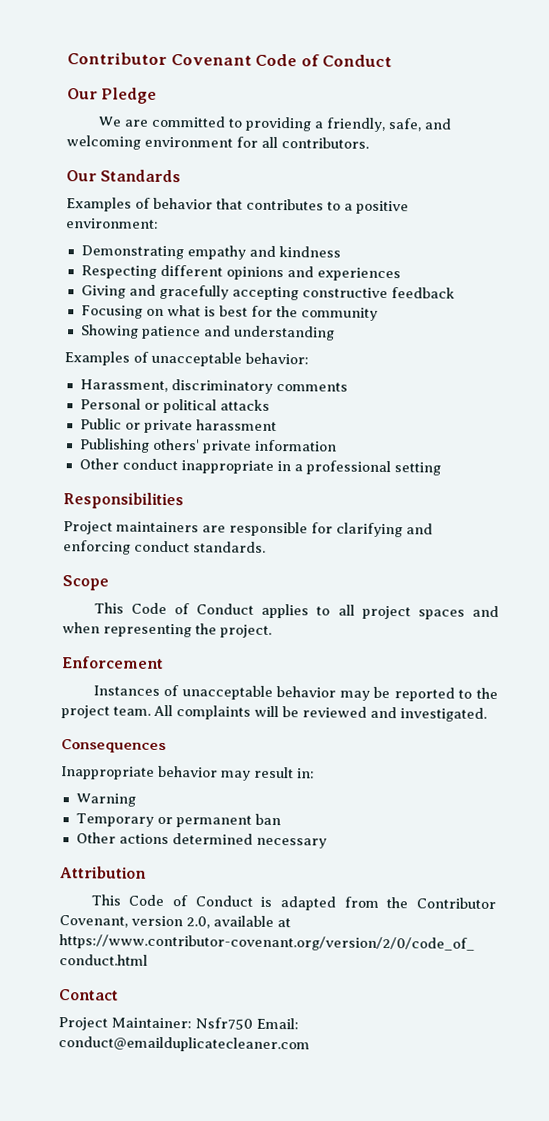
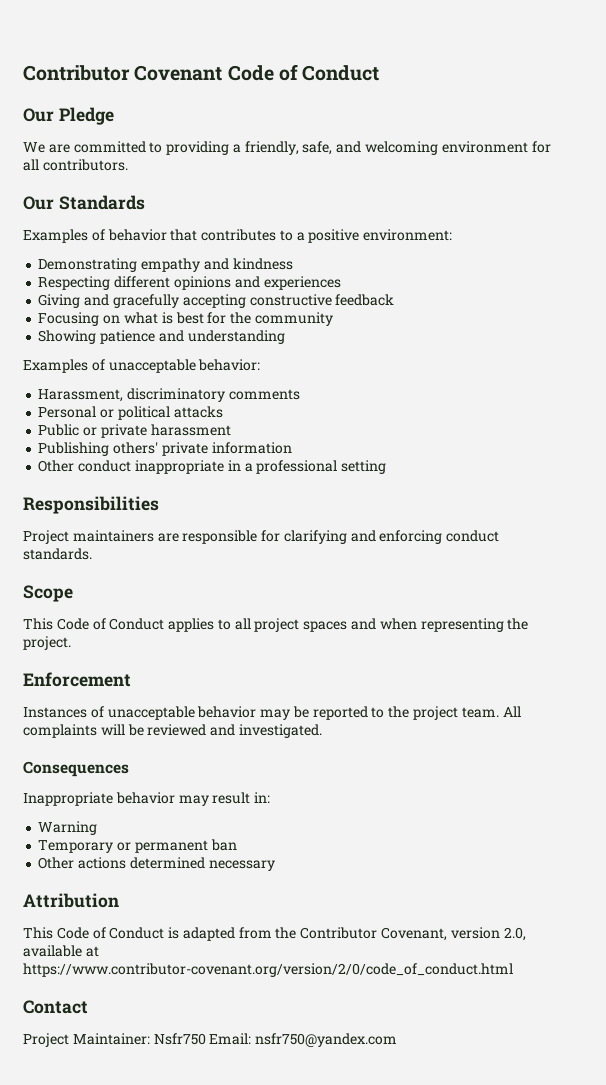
- Project Maintainer: Nsfr750 Email: conduct@emailduplicatecleaner.com
+ Project Maintainer: Nsfr750 Email: nsfr750@yandex.com

